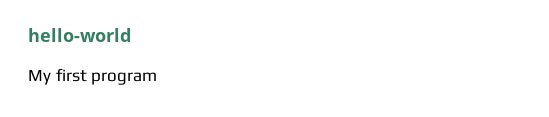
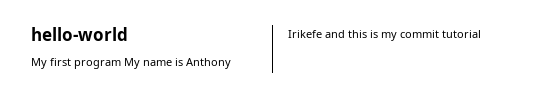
- My first program
+ My first program My name is Anthony Irikefe and this is my commit tutorial

